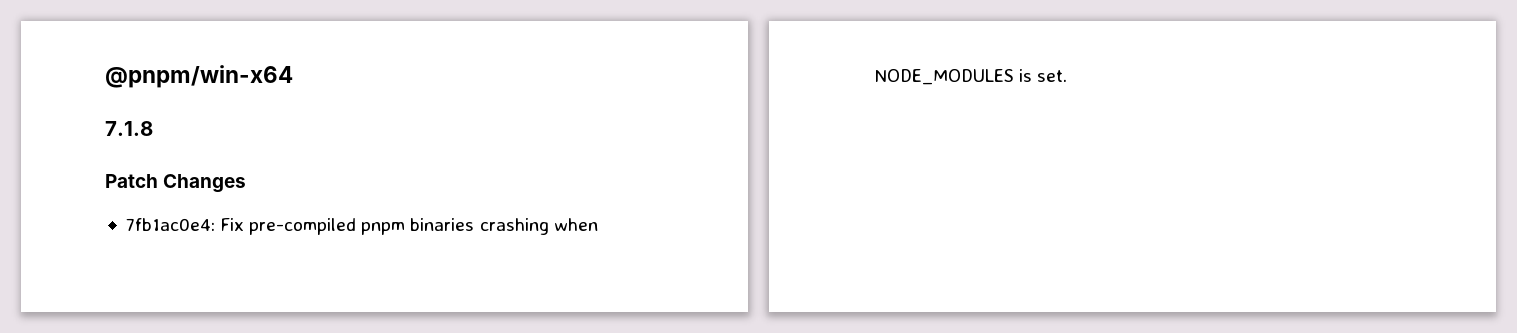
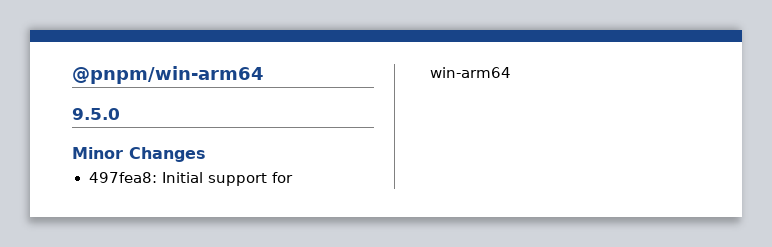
- @pnpm/win-x64
- 7.1.8
- Patch Changes
- 7fb1ac0e4: Fix pre-compiled pnpm binaries crashing when NODE_MODULES is set.
+ @pnpm/win-arm64
+ 9.5.0
+ Minor Changes
+ 497fea8: Initial support for win-arm64

